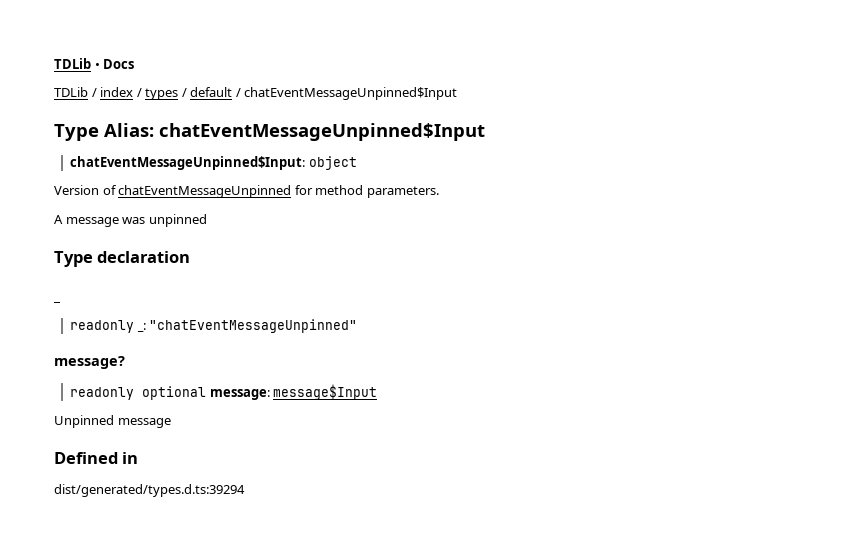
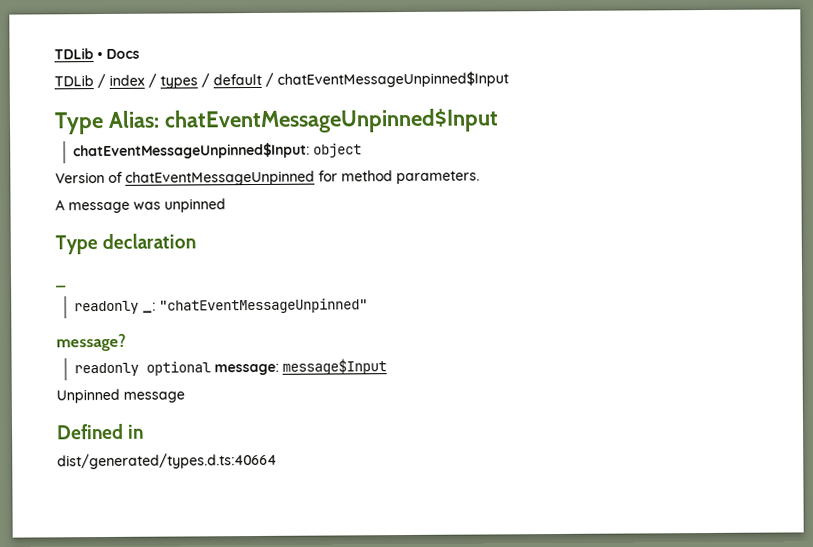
- dist/generated/types.d.ts:39294
+ dist/generated/types.d.ts:40664

